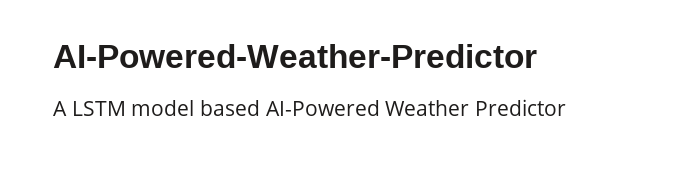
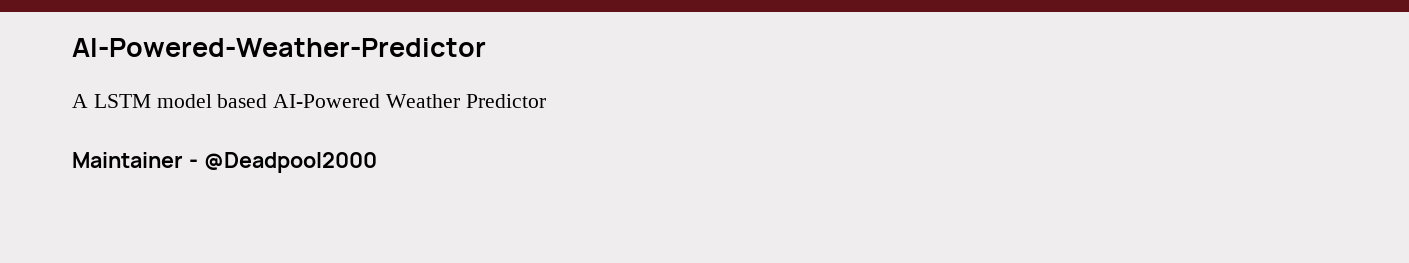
+ Maintainer - @Deadpool2000

